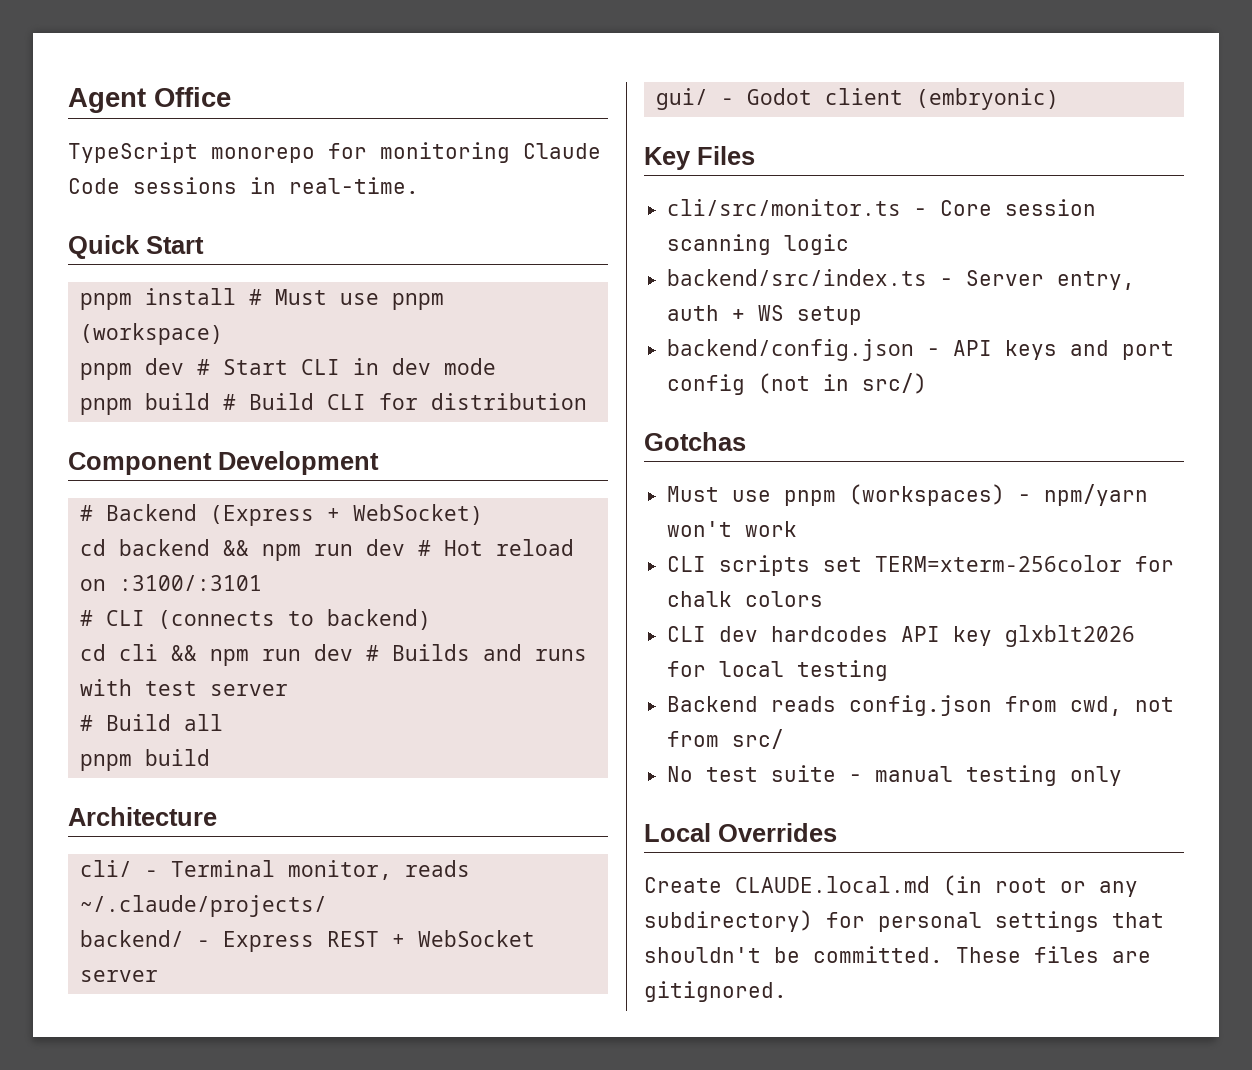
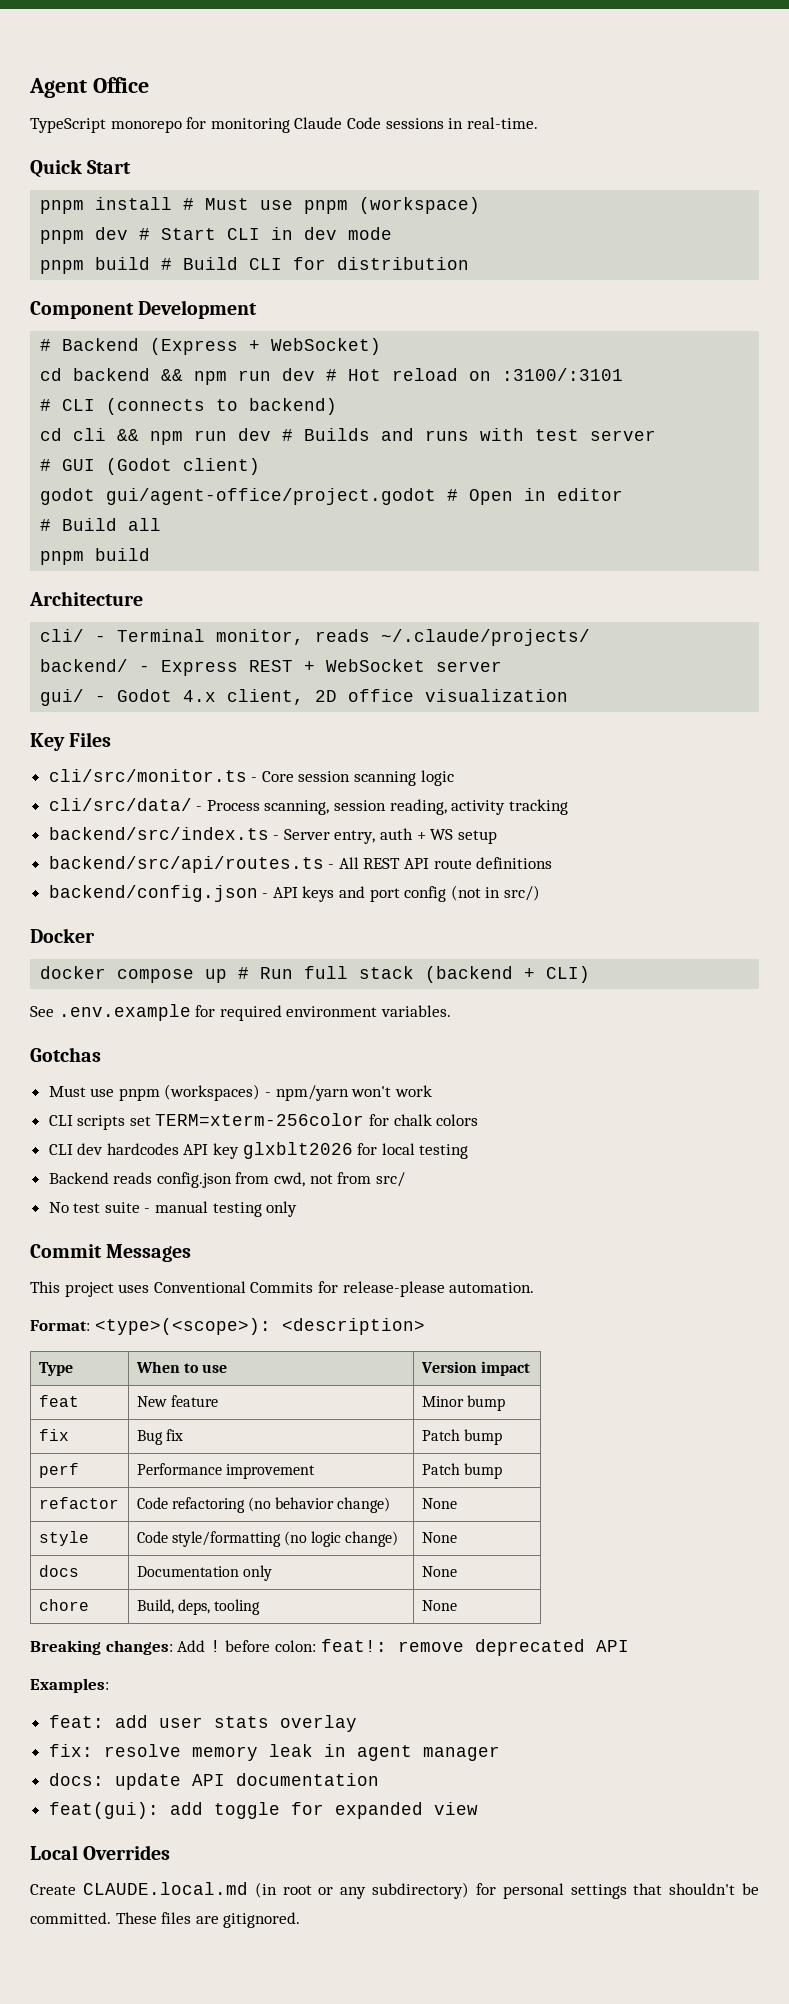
+ # GUI (Godot client)
+ godot gui/agent-office/project.godot # Open in editor
- gui/ - Godot client (embryonic)
+ gui/ - Godot 4.x client, 2D office visualization
+ cli/src/data/ - Process scanning, session reading, activity tracking
+ backend/src/api/routes.ts - All REST API route definitions
+ Docker
+ docker compose up # Run full stack (backend + CLI)
+ See .env.example for required environment variables.
+ Commit Messages
+ This project uses Conventional Commits for release-please automation.
+ Format: <type>(<scope>): <description>
+ Type | When to use | Version impact
+ feat | New feature | Minor bump
+ fix | Bug fix | Patch bump
+ perf | Performance improvement | Patch bump
+ refactor | Code refactoring (no behavior change) | None
+ style | Code style/formatting (no logic change) | None
+ docs | Documentation only | None
+ chore | Build, deps, tooling | None
+ Breaking changes: Add ! before colon: feat!: remove deprecated API
+ Examples:
+ feat: add user stats overlay
+ fix: resolve memory leak in agent manager
+ docs: update API documentation
+ feat(gui): add toggle for expanded view

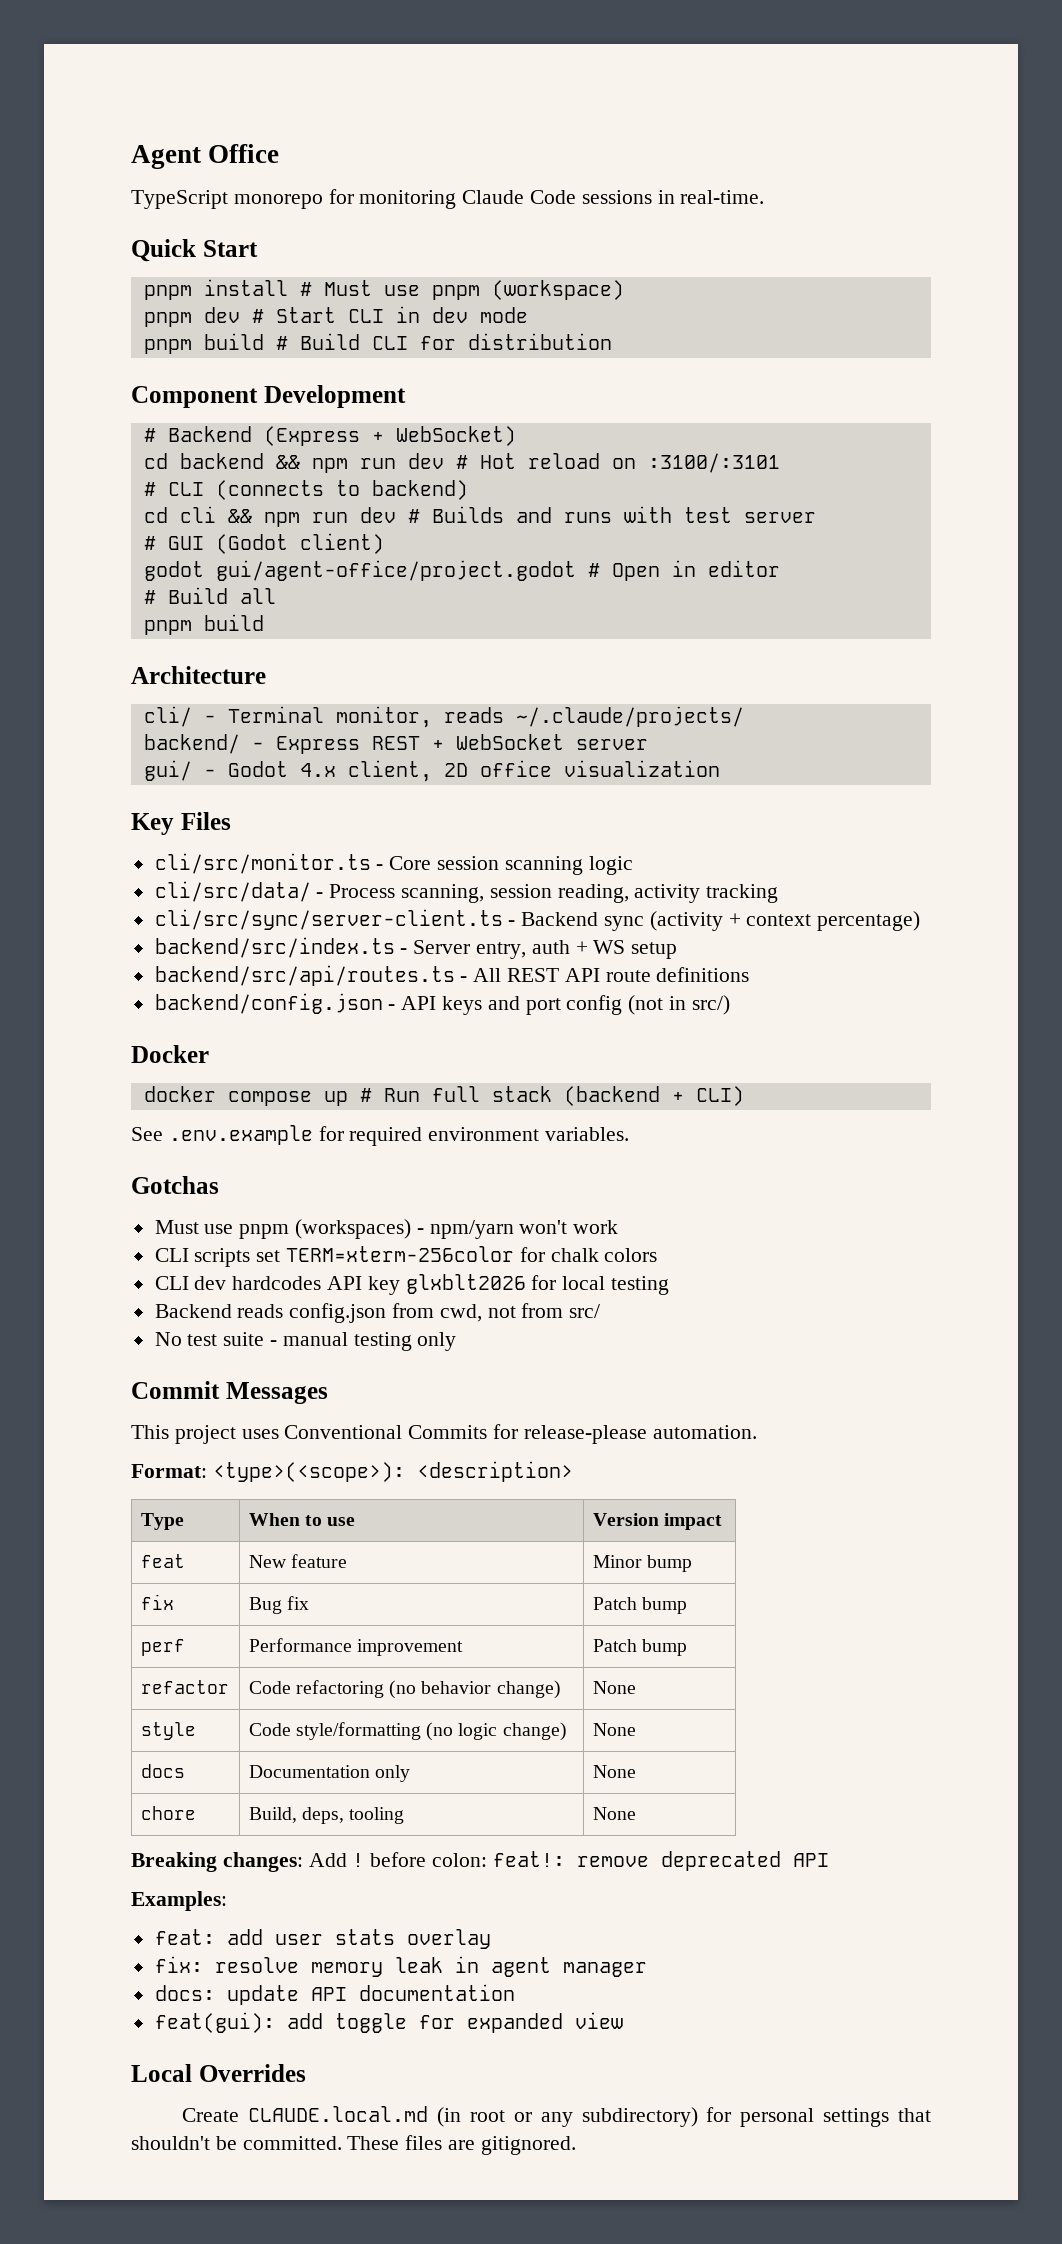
+ cli/src/sync/server-client.ts - Backend sync (activity + context percentage)

